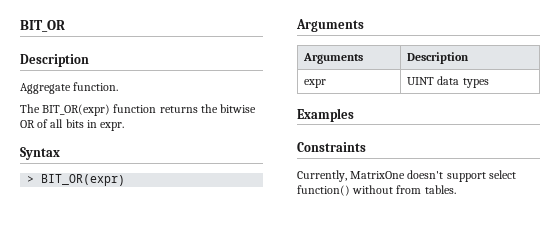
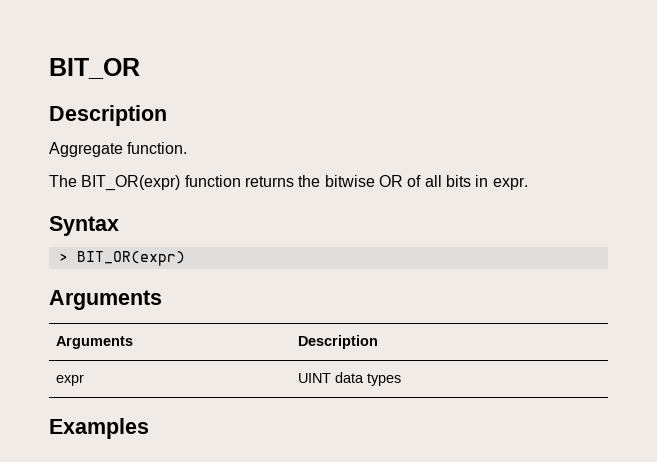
- Constraints
- Currently, MatrixOne doesn't support select function() without from tables.

